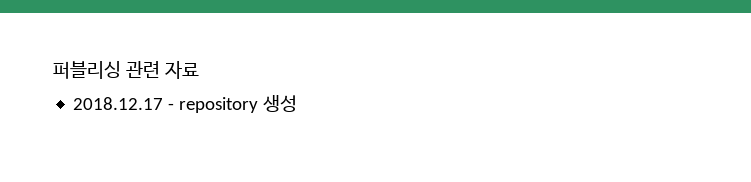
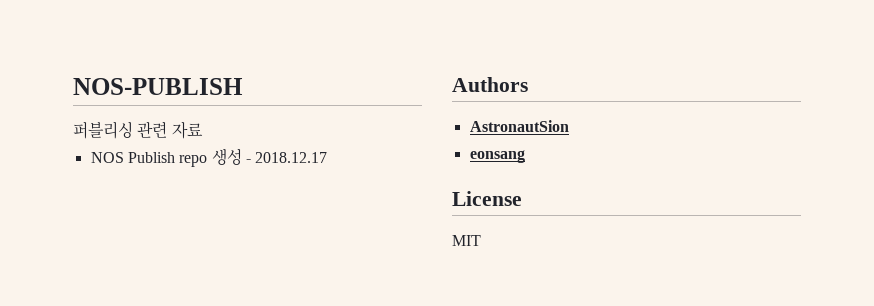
+ NOS-PUBLISH
- 2018.12.17 - repository 생성
+ NOS Publish repo 생성 - 2018.12.17
+ Authors
+ AstronautSion
+ eonsang
+ License
+ MIT

